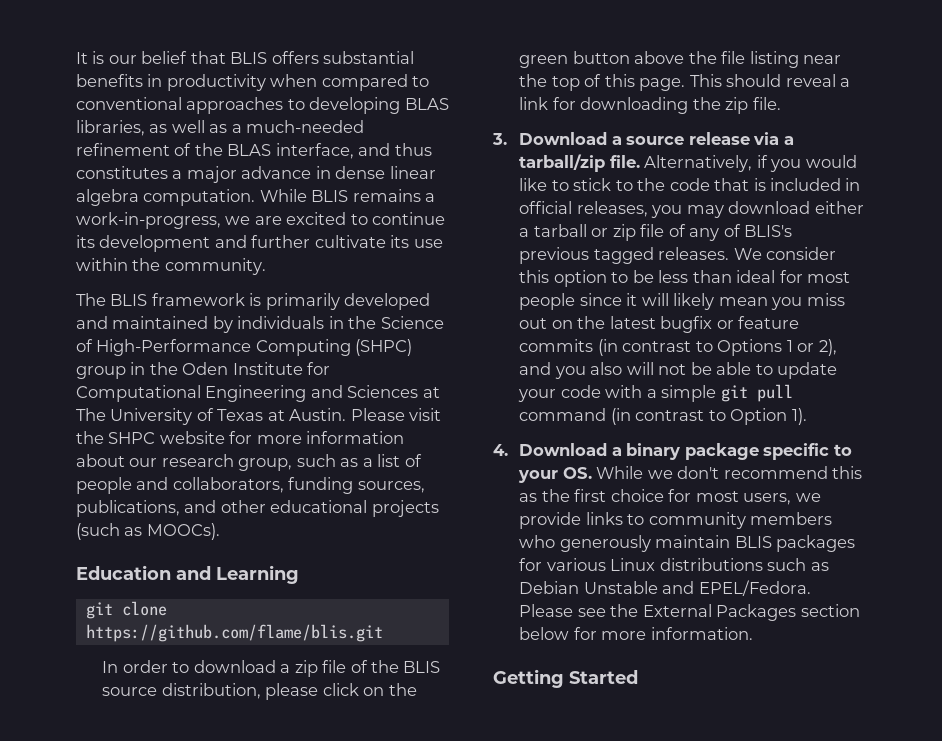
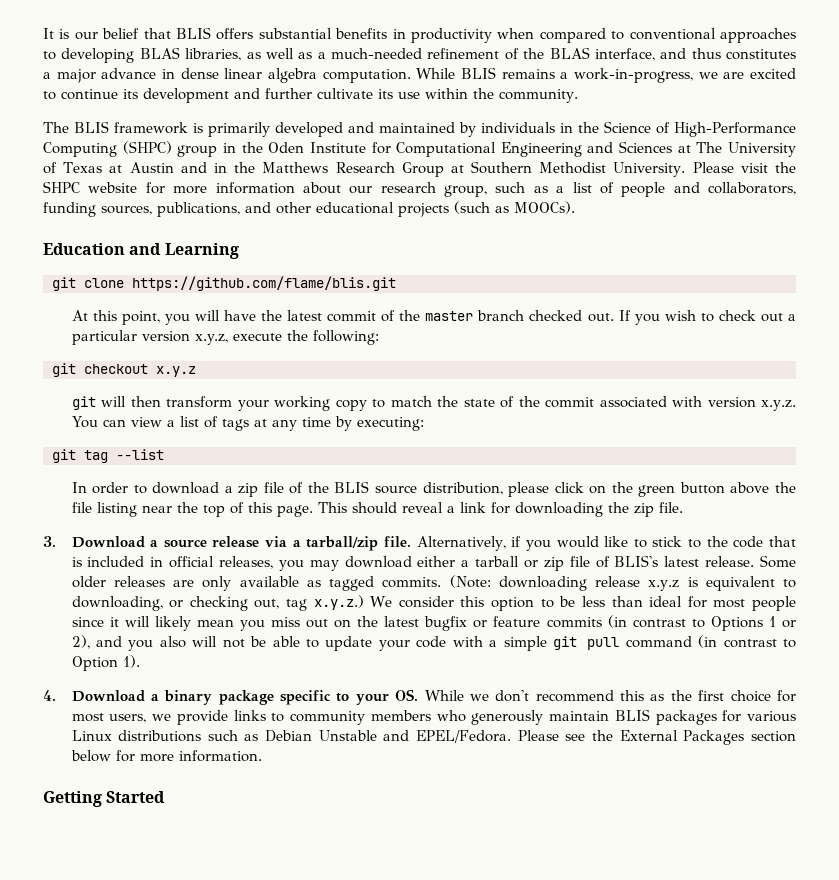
- The BLIS framework is primarily developed and maintained by individuals in the Science of High-Performance Computing (SHPC) group in the Oden Institute for Computational Engineering and Sciences at The University of Texas at Austin.
+ The BLIS framework is primarily developed and maintained by individuals in the Science of High-Performance Computing (SHPC) group in the Oden Institute for Computational Engineering and Sciences at The University of Texas at Austin and in the Matthews Research Group at Southern Methodist University.
+ At this point, you will have the latest commit of the master branch checked out. If you wish to check out a particular version x.y.z, execute the following:
+ git checkout x.y.z
+ git will then transform your working copy to match the state of the commit associated with version x.y.z. You can view a list of tags at any time by executing:
+ git tag --list
- Alternatively, if you would like to stick to the code that is included in official releases, you may download either a tarball or zip file of any of BLIS's previous tagged releases. We consider this option to be less than ideal for most people since it will likely mean you miss out on the latest bugfix or feature commits (in contrast to Options 1 or 2), and you also will not be able to update your code with a simple git pull command (in contrast to Option 1).
+ Alternatively, if you would like to stick to the code that is included in official releases, you may download either a tarball or zip file of BLIS's latest release. Some older releases are only available as tagged commits. (Note: downloading release x.y.z is equivalent to downloading, or checking out, tag x.y.z.) We consider this option to be less than ideal for most people since it will likely mean you miss out on the latest bugfix or feature commits (in contrast to Options 1 or 2), and you also will not be able to update your code with a simple git pull command (in contrast to Option 1).

